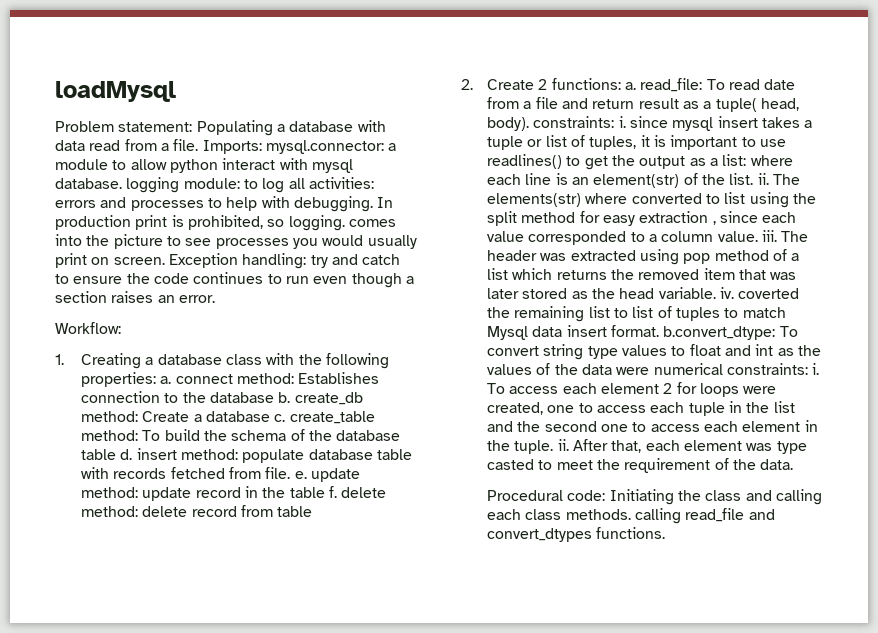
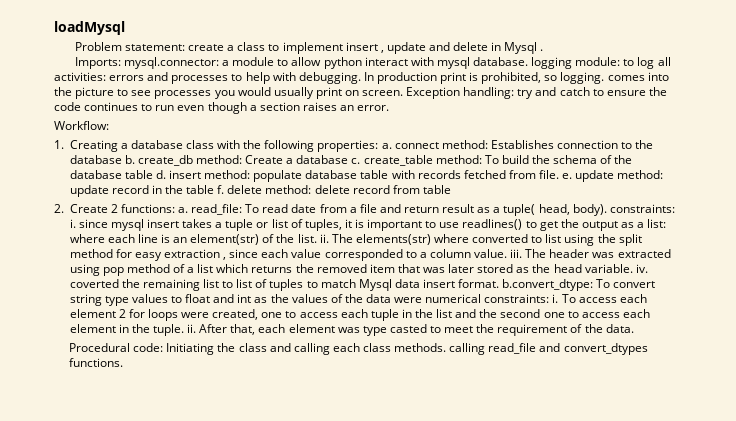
- Problem statement: Populating a database with data read from a file. Imports: mysql.connector: a module to allow python interact with mysql database. logging module: to log all activities: errors and processes to help with debugging.
+ Problem statement: create a class to implement insert , update and delete in Mysql .
+ Imports: mysql.connector: a module to allow python interact with mysql database. logging module: to log all activities: errors and processes to help with debugging.

